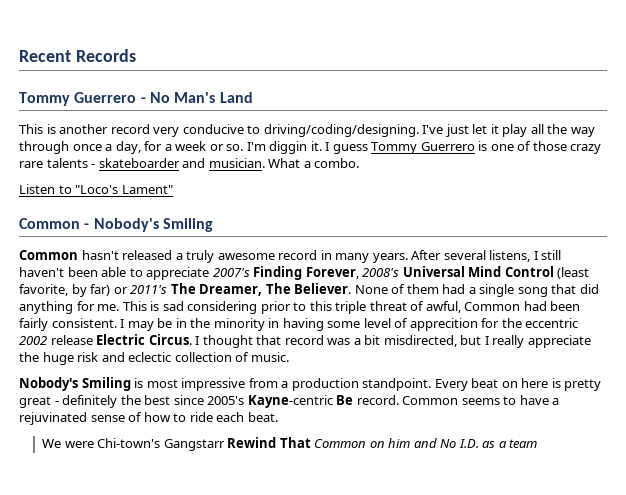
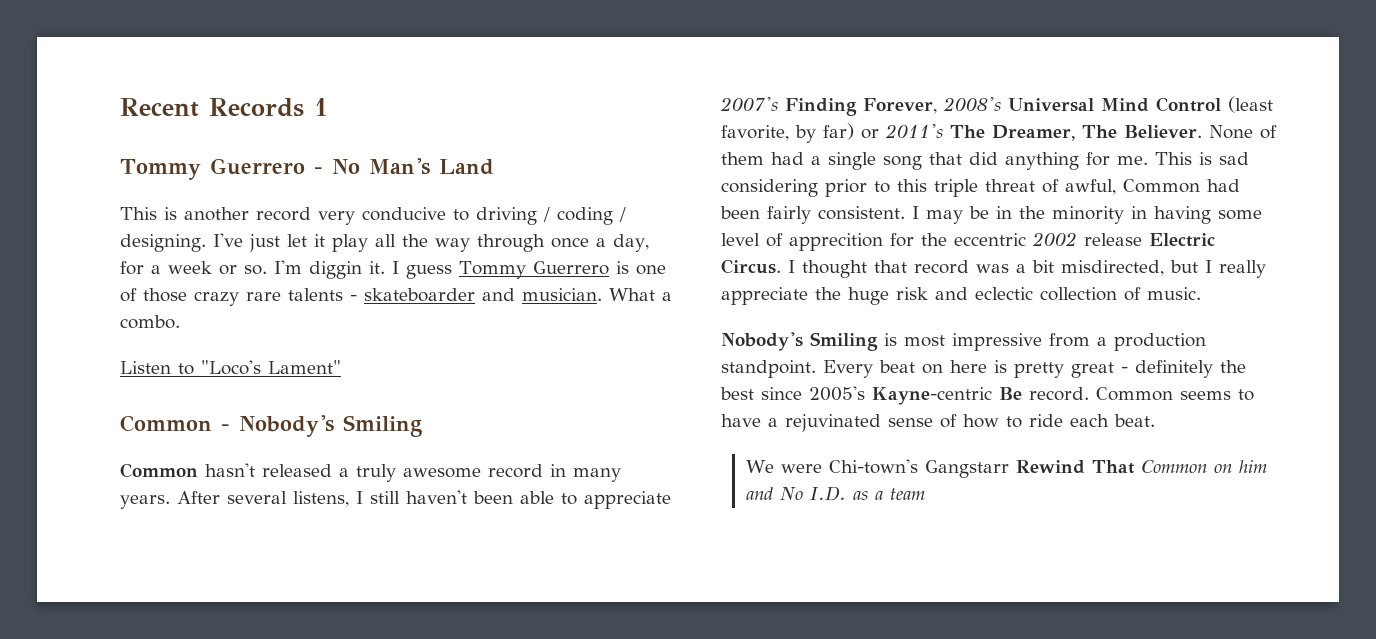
- Recent Records
+ Recent Records 1
- This is another record very conducive to driving/coding/designing.
+ This is another record very conducive to driving / coding / designing.

